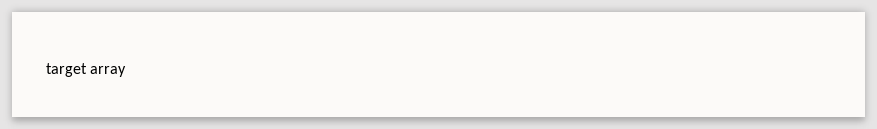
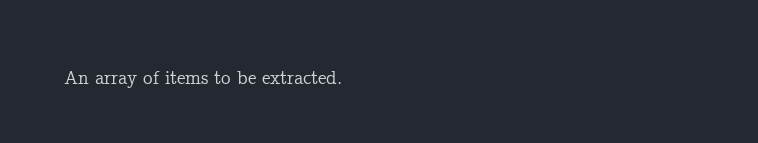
- target array
+ An array of items to be extracted.

